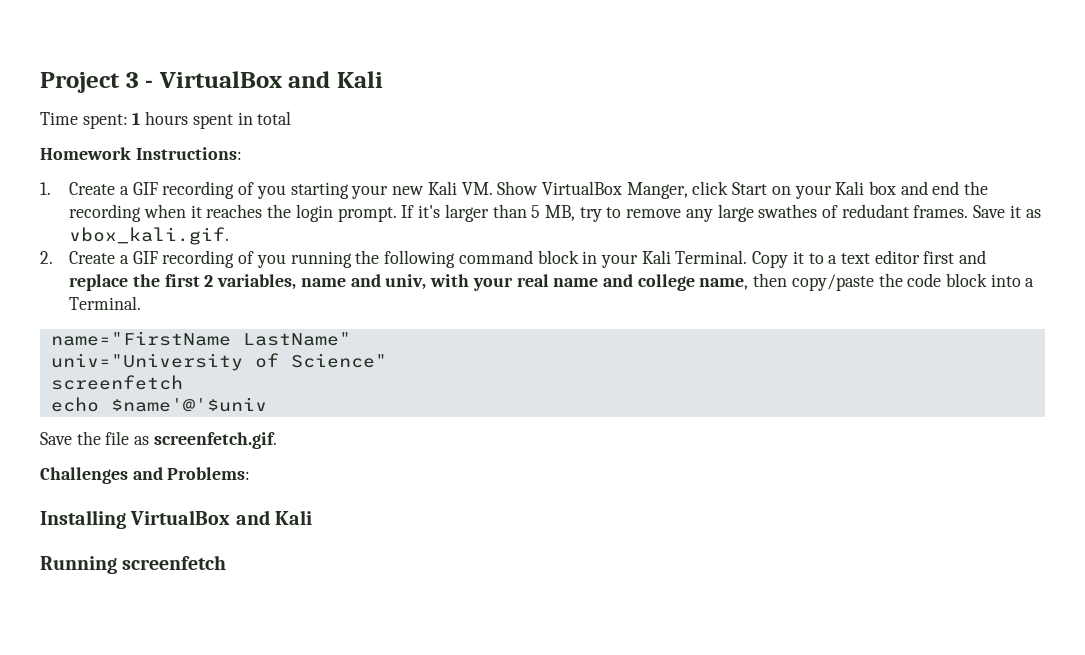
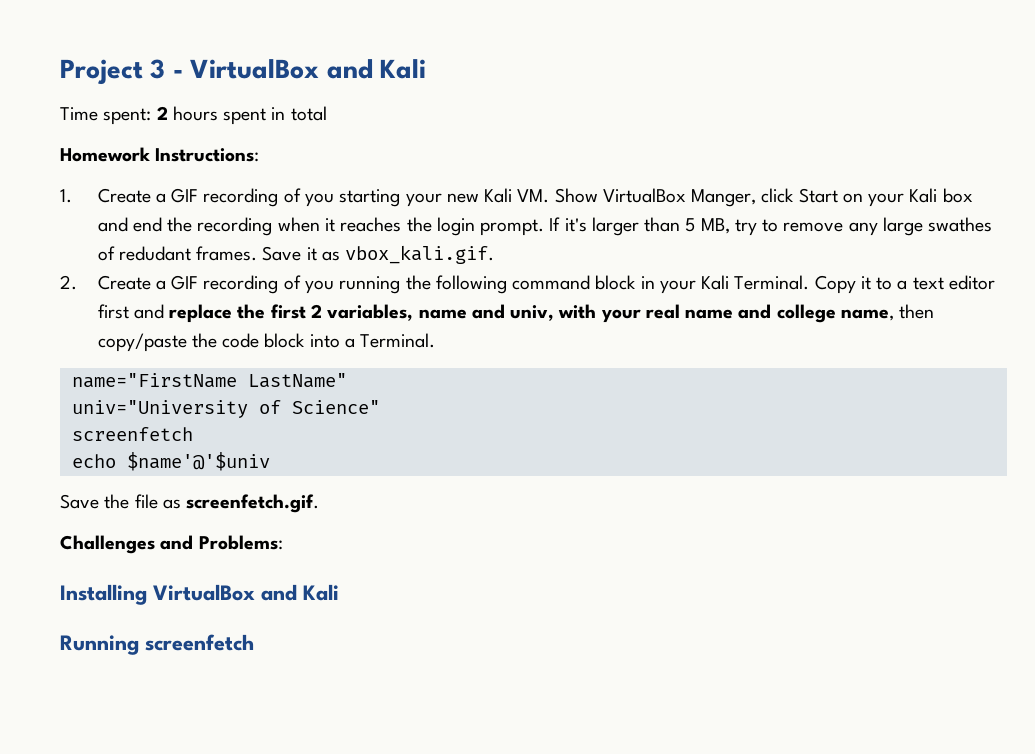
- Time spent: 1 hours spent in total
+ Time spent: 2 hours spent in total

